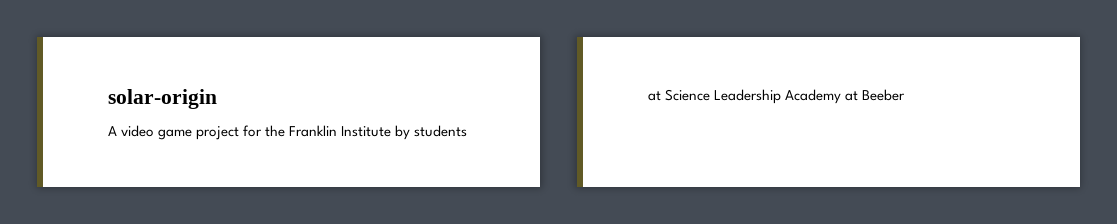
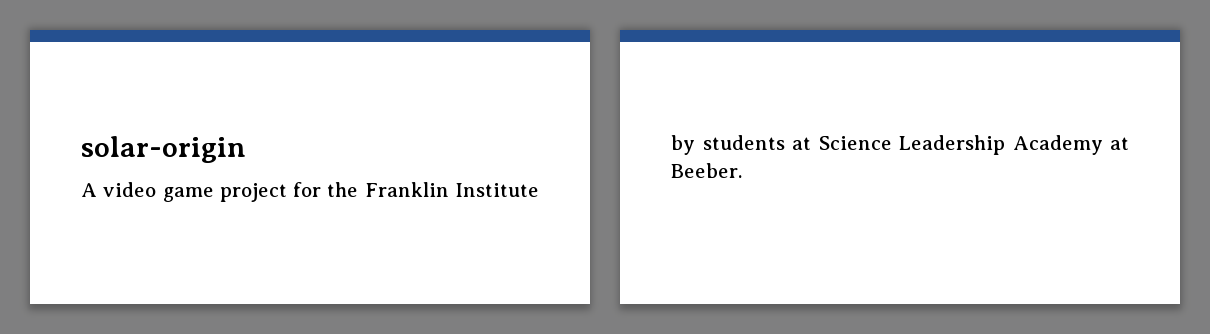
- A video game project for the Franklin Institute by students at Science Leadership Academy at Beeber
+ A video game project for the Franklin Institute by students at Science Leadership Academy at Beeber.

